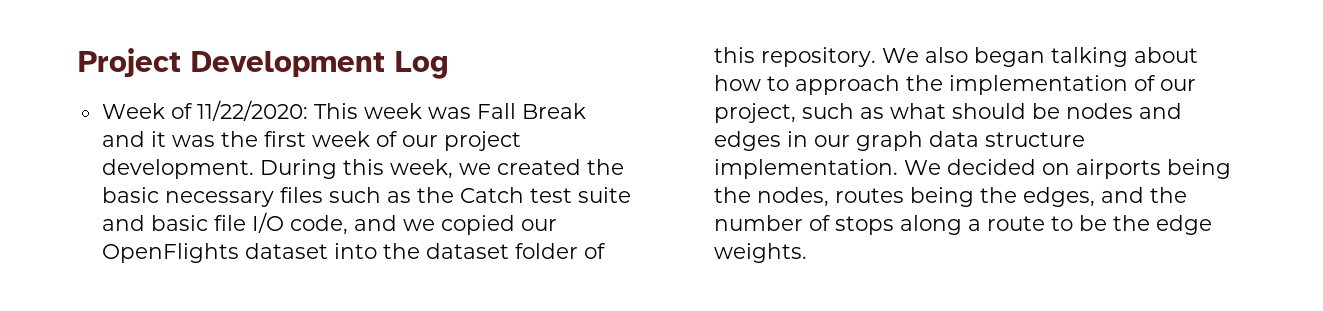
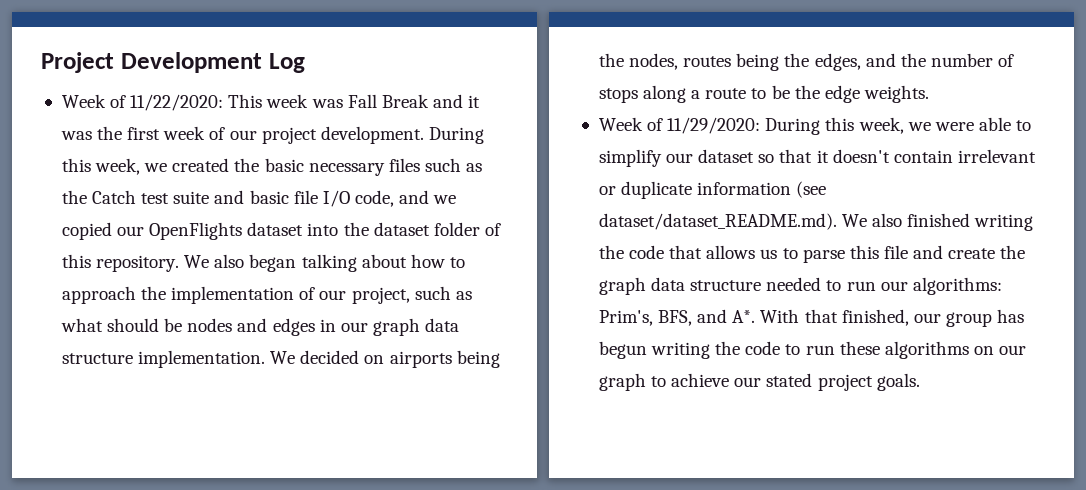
+ Week of 11/29/2020: During this week, we were able to simplify our dataset so that it doesn't contain irrelevant or duplicate information (see dataset/dataset_README.md). We also finished writing the code that allows us to parse this file and create the graph data structure needed to run our algorithms: Prim's, BFS, and A*. With that finished, our group has begun writing the code to run these algorithms on our graph to achieve our stated project goals.

